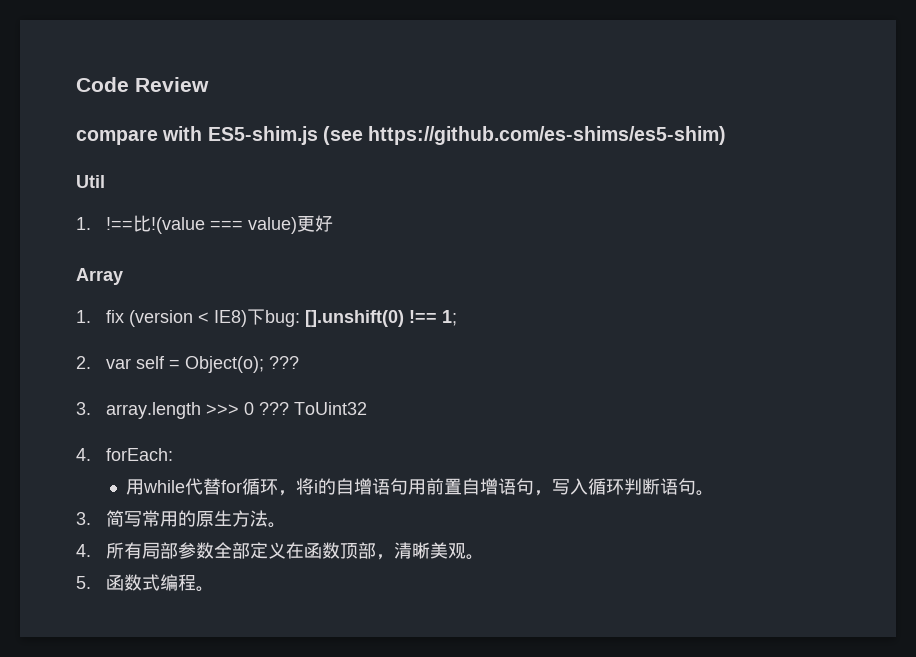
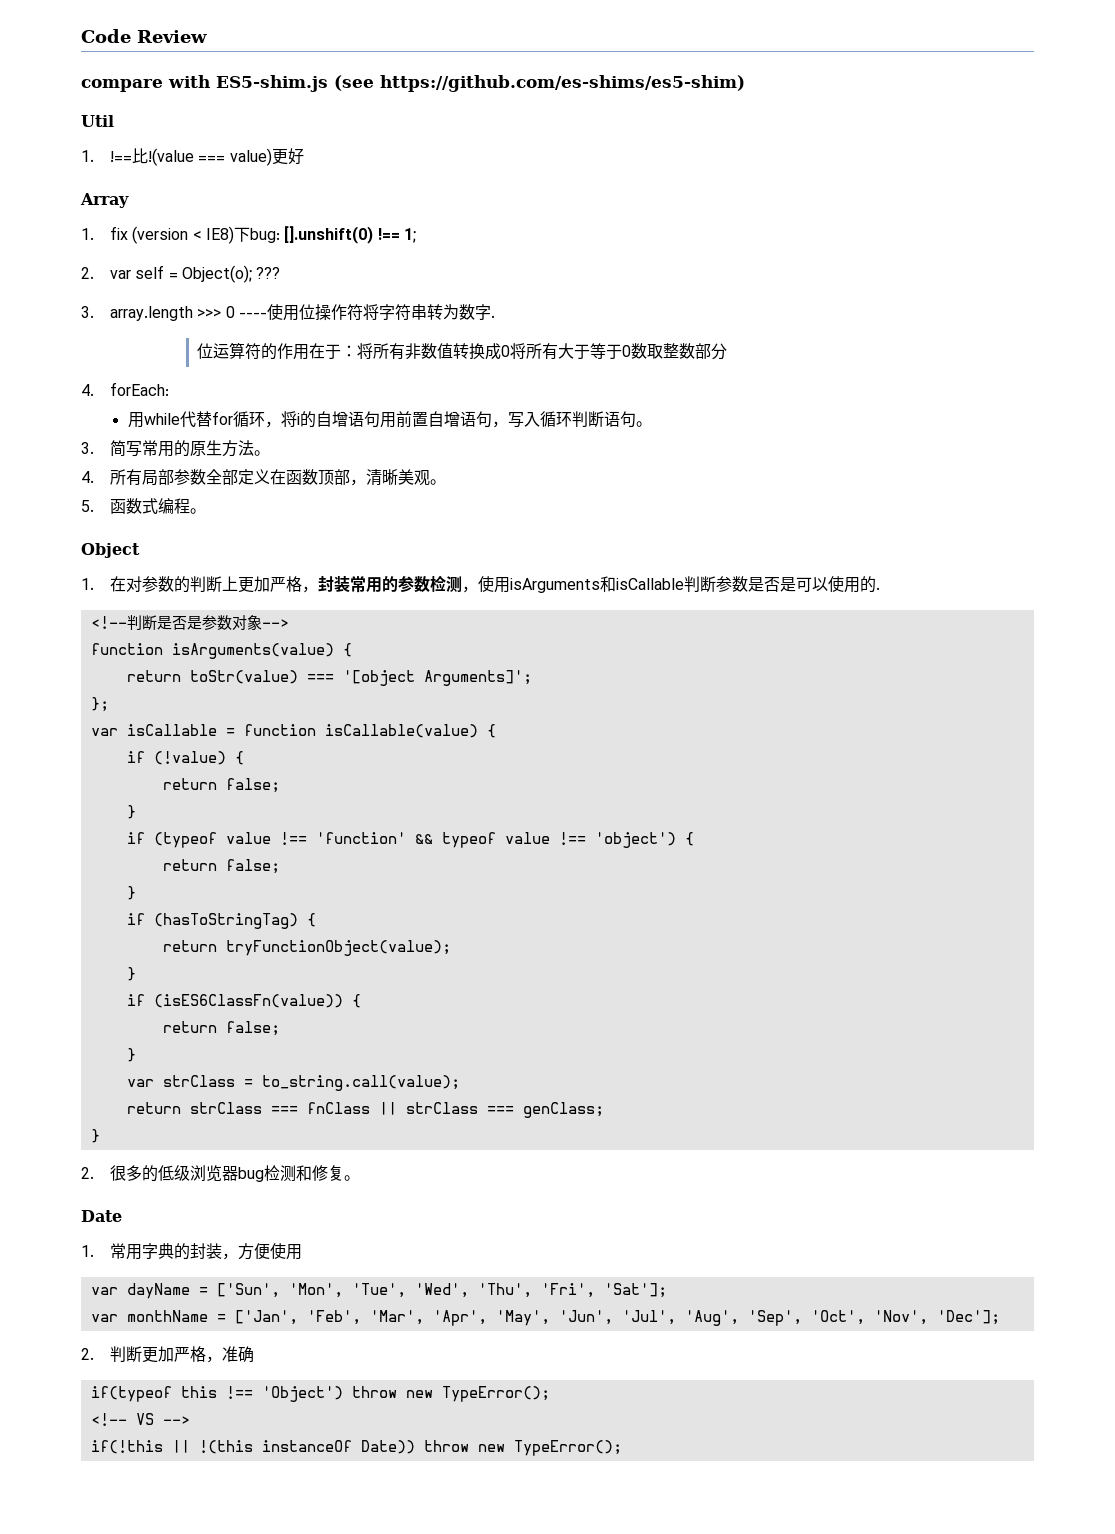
- 3. array.length >>> 0 ??? ToUint32
+ 3. array.length >>> 0 ----使用位操作符将字符串转为数字.
+ 位运算符的作用在于：将所有非数值转换成0将所有大于等于0数取整数部分
+ Object
+ 1.在对参数的判断上更加严格，封装常用的参数检测，使用isArguments和isCallable判断参数是否是可以使用的.
+ <!--判断是否是参数对象-->
+ function isArguments(value) {
+ return toStr(value) === '[object Arguments]';
+ };
+ var isCallable = function isCallable(value) {
+ if (!value) {
+ return false;
+ }
+ if (typeof value !== 'function' && typeof value !== 'object') {
+ return false;
+ }
+ if (hasToStringTag) {
+ return tryFunctionObject(value);
+ }
+ if (isES6ClassFn(value)) {
+ return false;
+ }
+ var strClass = to_string.call(value);
+ return strClass === fnClass || strClass === genClass;
+ }
+ 2.很多的低级浏览器bug检测和修复。
+ Date
+ 1.常用字典的封装，方便使用
+ var dayName = ['Sun', 'Mon', 'Tue', 'Wed', 'Thu', 'Fri', 'Sat'];
+ var monthName = ['Jan', 'Feb', 'Mar', 'Apr', 'May', 'Jun', 'Jul', 'Aug', 'Sep', 'Oct', 'Nov', 'Dec'];
+ 2.判断更加严格，准确
+ if(typeof this !== 'Object') throw new TypeError();
+ <!-- VS -->
+ if(!this || !(this instanceOf Date)) throw new TypeError();

